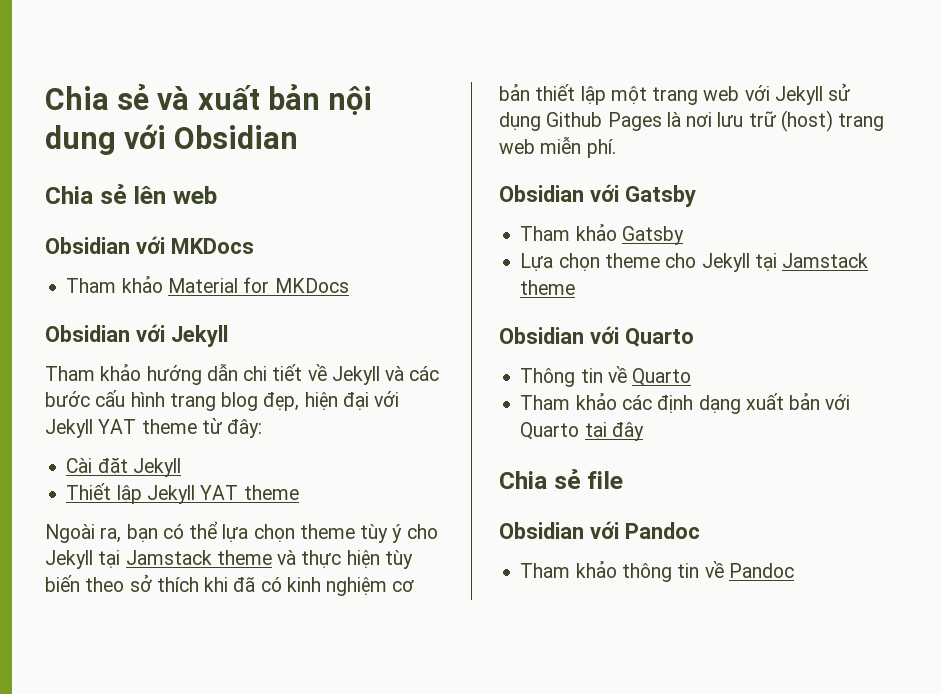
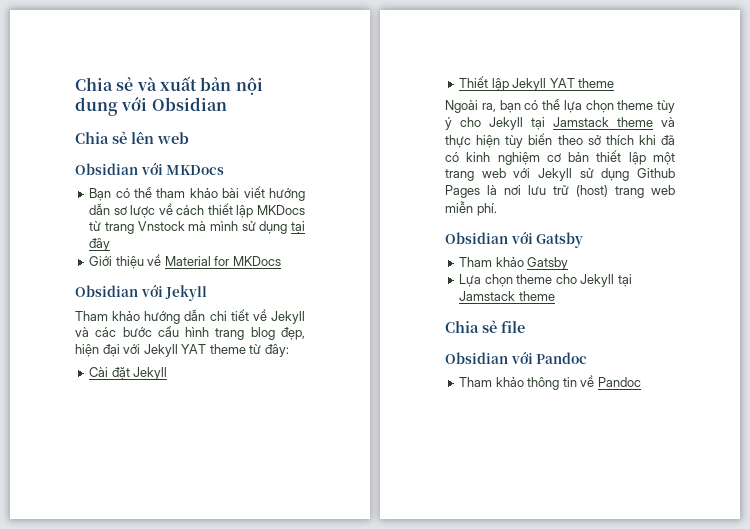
- Tham khảo Material for MKDocs
+ Bạn có thể tham khảo bài viết hướng dẫn sơ lược về cách thiết lập MKDocs từ trang Vnstock mà mình sử dụng tại đây
+ Giới thiệu về Material for MKDocs
- Obsidian với Quarto
- Thông tin về Quarto
- Tham khảo các định dạng xuất bản với Quarto tại đây

